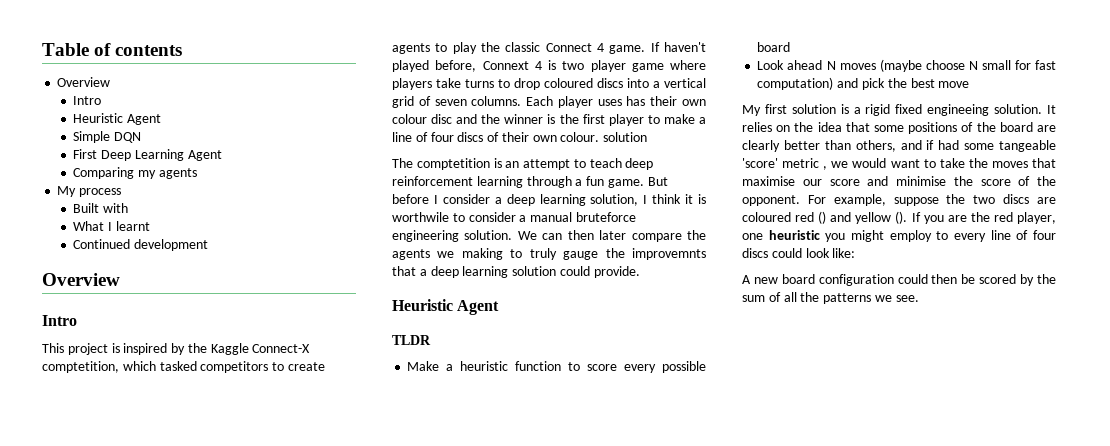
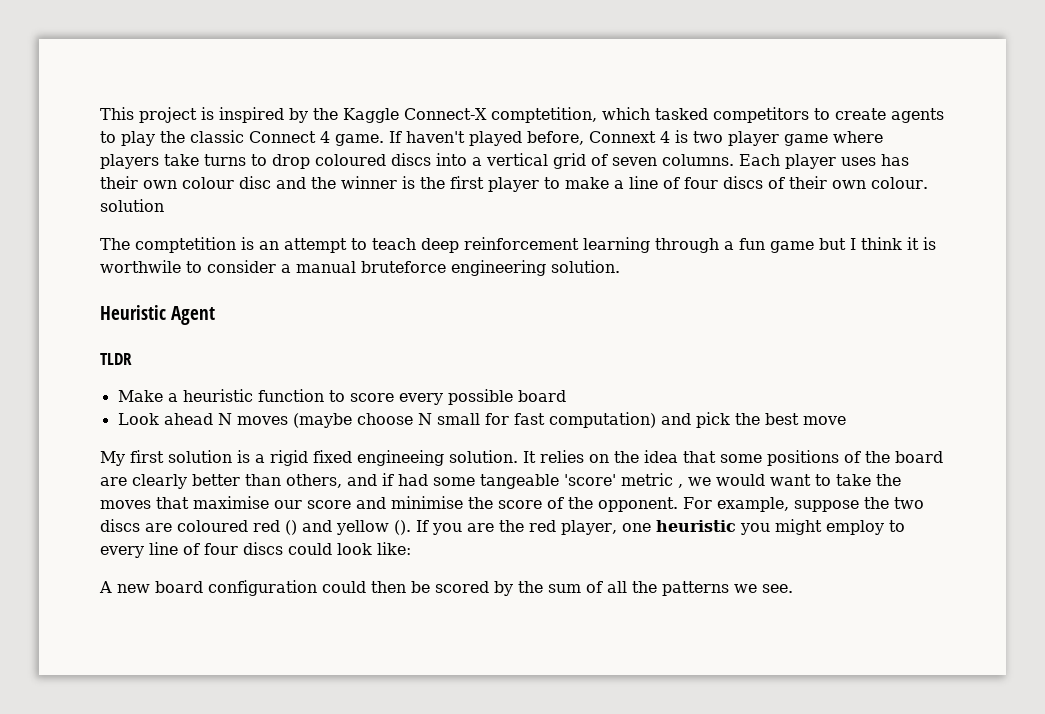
- Table of contents
- Overview
- Intro
- Heuristic Agent
- Simple DQN
- First Deep Learning Agent
- Comparing my agents
- My process
- Built with
- What I learnt
- Continued development
- Overview
- Intro
- The comptetition is an attempt to teach deep reinforcement learning through a fun game. But before I consider a deep learning solution, I think it is worthwile to consider a manual bruteforce engineering solution. We can then later compare the agents we making to truly gauge the improvemnts that a deep learning solution could provide.
+ The comptetition is an attempt to teach deep reinforcement learning through a fun game but I think it is worthwile to consider a manual bruteforce engineering solution.

